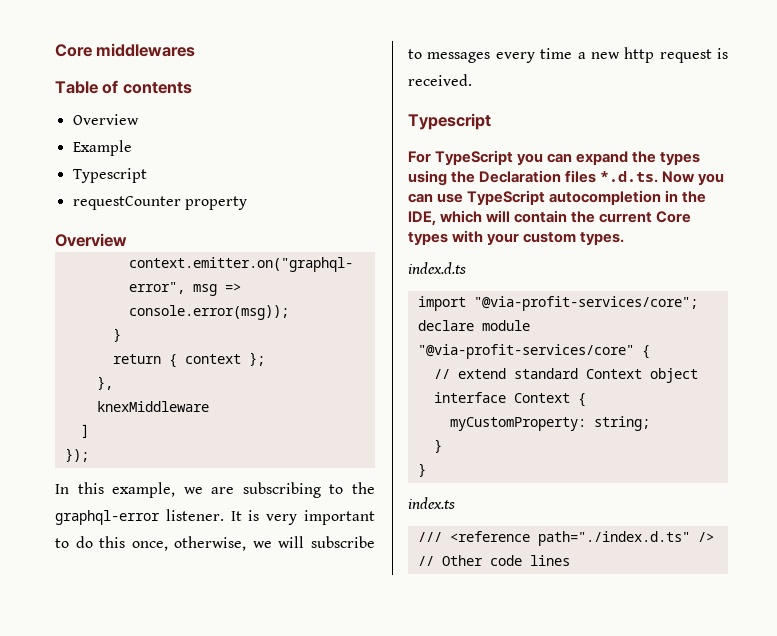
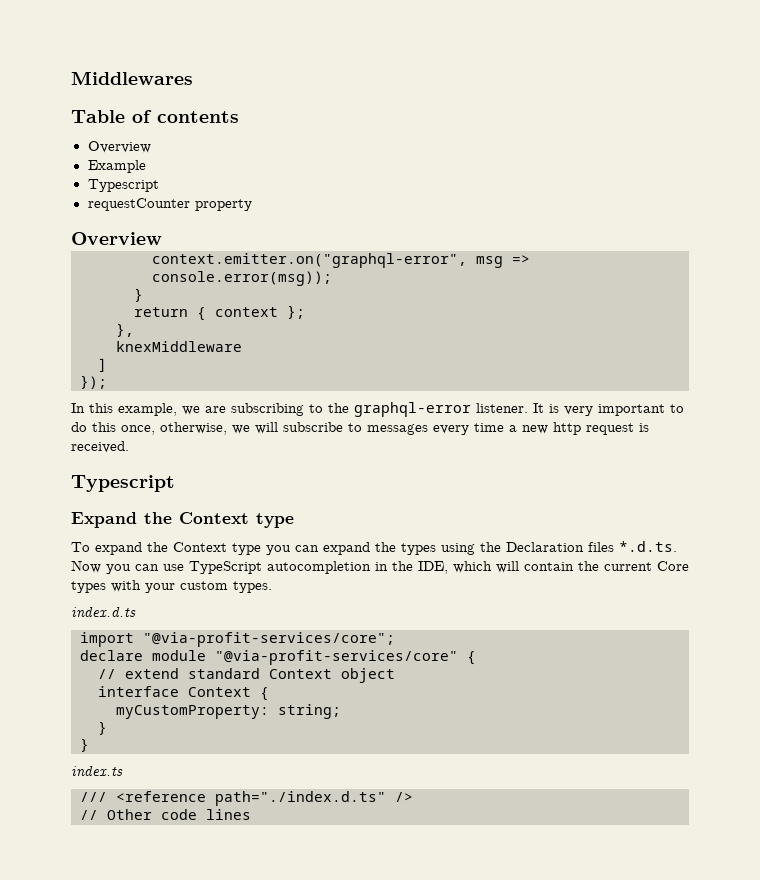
- Core middlewares
+ Middlewares
- For TypeScript you can expand the types using the Declaration files *.d.ts. Now you can use TypeScript autocompletion in the IDE, which will contain the current Core types with your custom types.
+ Expand the Сontext type
+ To expand the Сontext type you can expand the types using the Declaration files *.d.ts. Now you can use TypeScript autocompletion in the IDE, which will contain the current Core types with your custom types.

